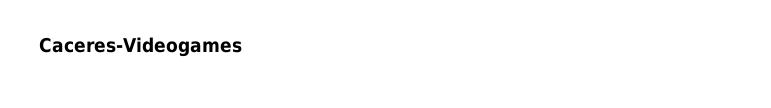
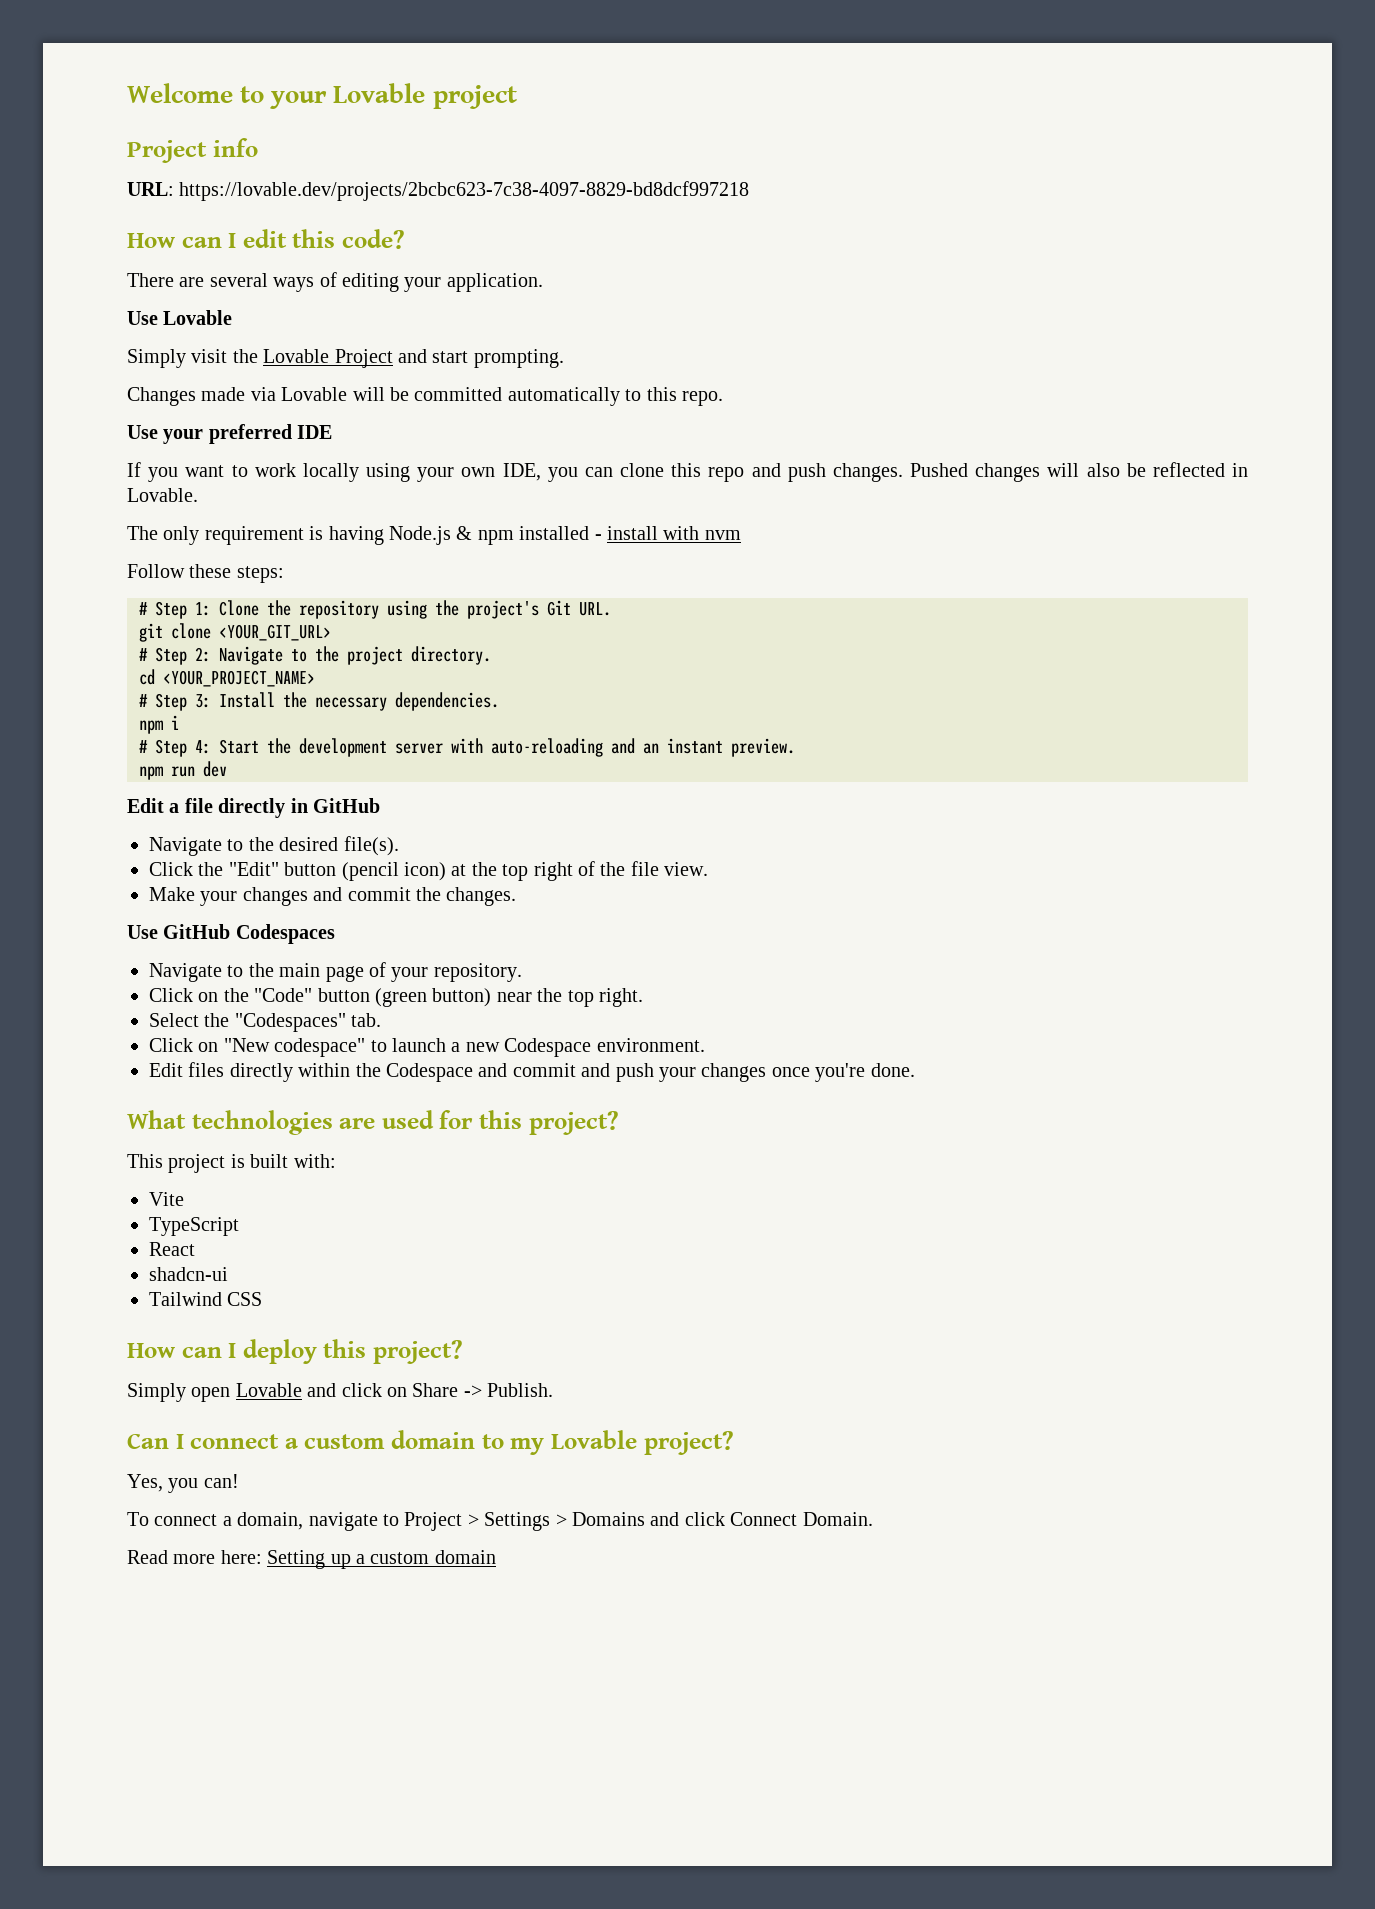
- Caceres-Videogames
+ Welcome to your Lovable project
+ Project info
+ URL: https://lovable.dev/projects/2bcbc623-7c38-4097-8829-bd8dcf997218
+ How can I edit this code?
+ There are several ways of editing your application.
+ Use Lovable
+ Simply visit the Lovable Project and start prompting.
+ Changes made via Lovable will be committed automatically to this repo.
+ Use your preferred IDE
+ If you want to work locally using your own IDE, you can clone this repo and push changes. Pushed changes will also be reflected in Lovable.
+ The only requirement is having Node.js & npm installed - install with nvm
+ Follow these steps:
+ # Step 1: Clone the repository using the project's Git URL.
+ git clone <YOUR_GIT_URL>
+ # Step 2: Navigate to the project directory.
+ cd <YOUR_PROJECT_NAME>
+ # Step 3: Install the necessary dependencies.
+ npm i
+ # Step 4: Start the development server with auto-reloading and an instant preview.
+ npm run dev
+ Edit a file directly in GitHub
+ Navigate to the desired file(s).
+ Click the "Edit" button (pencil icon) at the top right of the file view.
+ Make your changes and commit the changes.
+ Use GitHub Codespaces
+ Navigate to the main page of your repository.
+ Click on the "Code" button (green button) near the top right.
+ Select the "Codespaces" tab.
+ Click on "New codespace" to launch a new Codespace environment.
+ Edit files directly within the Codespace and commit and push your changes once you're done.
+ What technologies are used for this project?
+ This project is built with:
+ Vite
+ TypeScript
+ React
+ shadcn-ui
+ Tailwind CSS
+ How can I deploy this project?
+ Simply open Lovable and click on Share -> Publish.
+ Can I connect a custom domain to my Lovable project?
+ Yes, you can!
+ To connect a domain, navigate to Project > Settings > Domains and click Connect Domain.
+ Read more here: Setting up a custom domain

